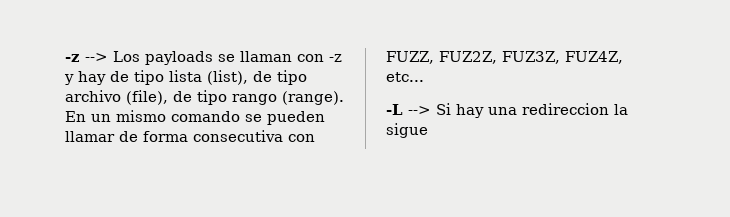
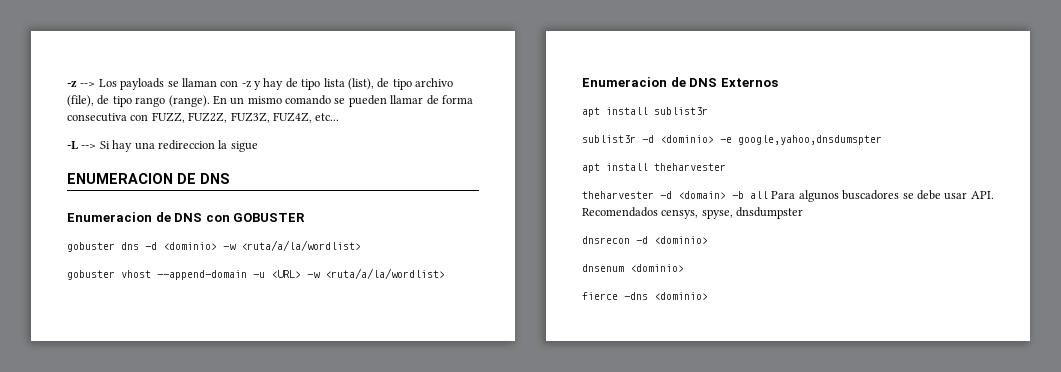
+ ENUMERACION DE DNS
+ Enumeracion de DNS con GOBUSTER
+ gobuster dns -d <dominio> -w <ruta/a/la/wordlist>
+ gobuster vhost --append-domain -u <URL> -w <ruta/a/la/wordlist>
+ Enumeracion de DNS Externos
+ apt install sublist3r
+ sublist3r -d <dominio> -e google,yahoo,dnsdumspter
+ apt install theharvester
+ theharvester -d <domain> -b all Para algunos buscadores se debe usar API. Recomendados censys, spyse, dnsdumpster
+ dnsrecon -d <dominio>
+ dnsenum <dominio>
+ fierce -dns <dominio>

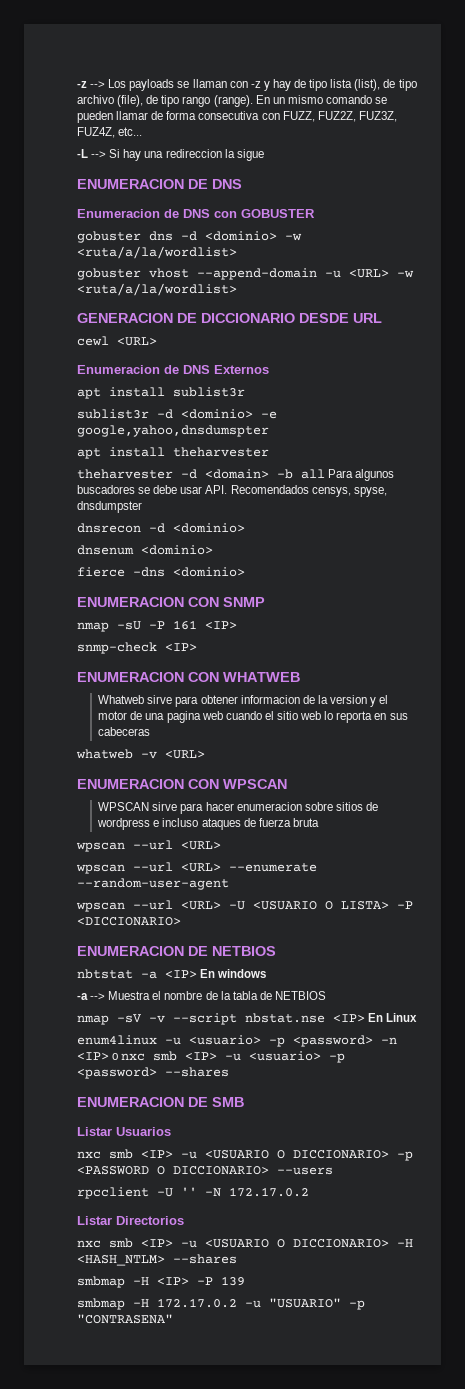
+ GENERACION DE DICCIONARIO DESDE URL
+ cewl <URL>
+ ENUMERACION CON SNMP
+ nmap -sU -P 161 <IP>
+ snmp-check <IP>
+ ENUMERACION CON WHATWEB
+ Whatweb sirve para obtener informacion de la version y el motor de una pagina web cuando el sitio web lo reporta en sus cabeceras
+ whatweb -v <URL>
+ ENUMERACION CON WPSCAN
+ WPSCAN sirve para hacer enumeracion sobre sitios de wordpress e incluso ataques de fuerza bruta
+ wpscan --url <URL>
+ wpscan --url <URL> --enumerate --random-user-agent
+ wpscan --url <URL> -U <USUARIO O LISTA> -P <DICCIONARIO>
+ ENUMERACION DE NETBIOS
+ nbtstat -a <IP> En windows
+ -a --> Muestra el nombre de la tabla de NETBIOS
+ nmap -sV -v --script nbstat.nse <IP> En Linux
+ enum4linux -u <usuario> -p <password> -n <IP> o nxc smb <IP> -u <usuario> -p <password> --shares
+ ENUMERACION DE SMB
+ Listar Usuarios
+ nxc smb <IP> -u <USUARIO O DICCIONARIO> -p <PASSWORD O DICCIONARIO> --users
+ rpcclient -U '' -N 172.17.0.2
+ Listar Directorios
+ nxc smb <IP> -u <USUARIO O DICCIONARIO> -H <HASH_NTLM> --shares
+ smbmap -H <IP> -P 139
+ smbmap -H 172.17.0.2 -u "USUARIO" -p "CONTRASENA"

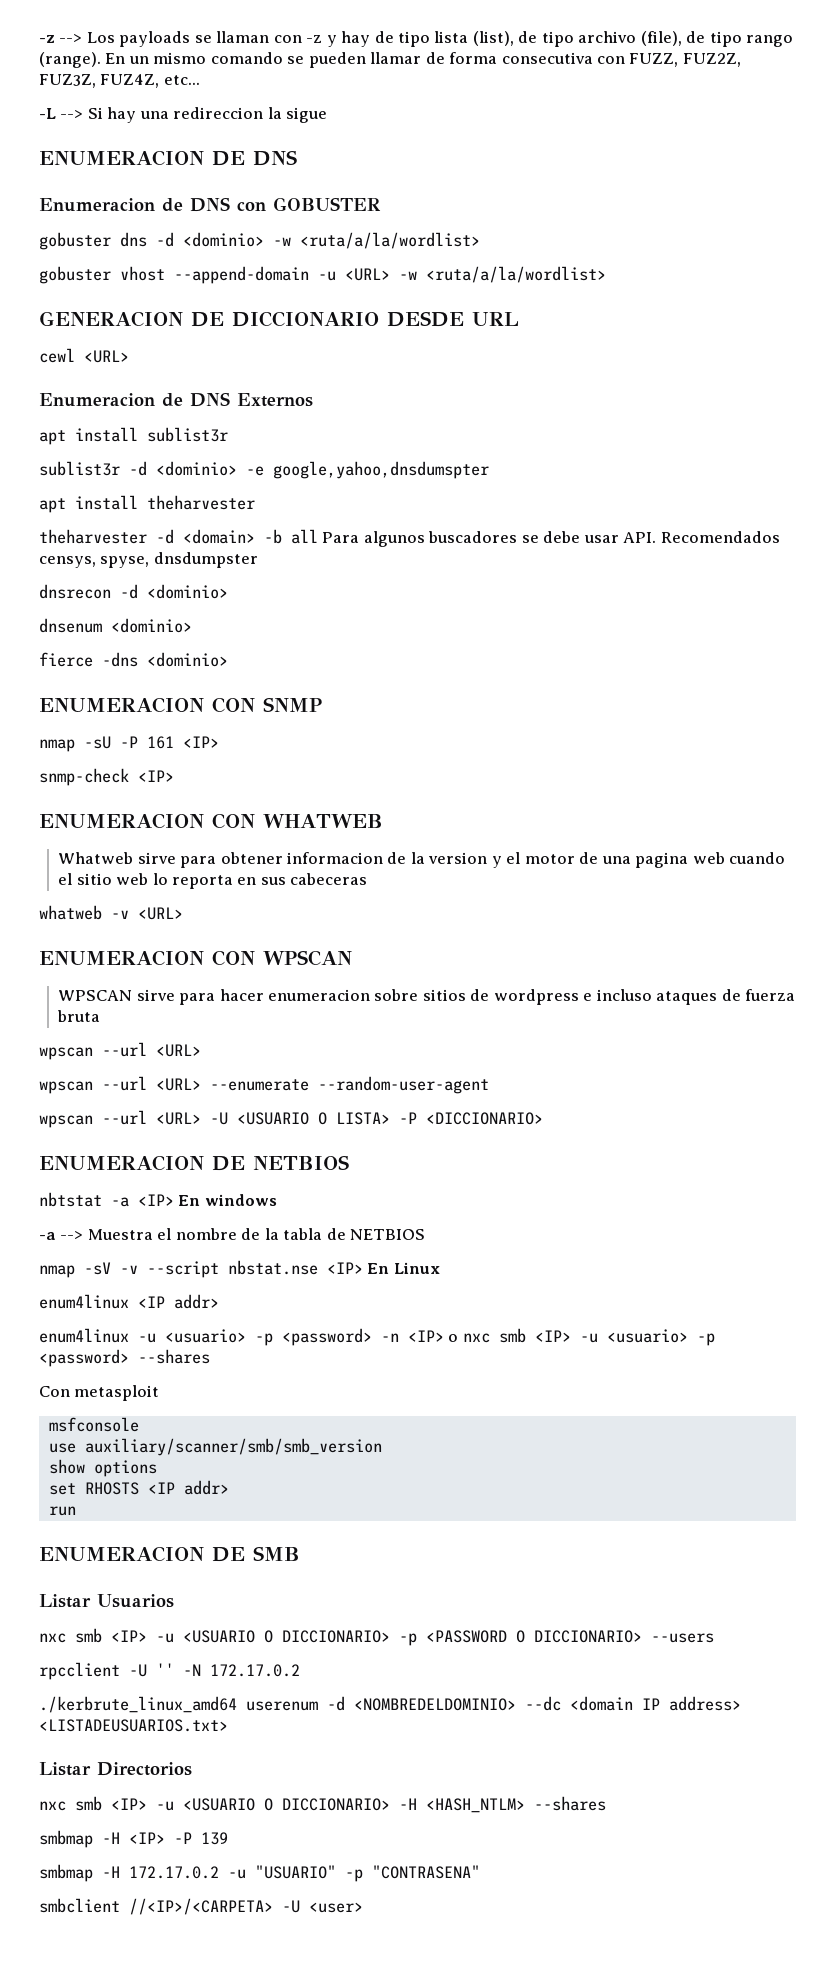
+ enum4linux <IP addr>
+ Con metasploit
+ msfconsole
+ use auxiliary/scanner/smb/smb_version
+ show options
+ set RHOSTS <IP addr>
+ run
+ ./kerbrute_linux_amd64 userenum -d <NOMBREDELDOMINIO> --dc <domain IP address> <LISTADEUSUARIOS.txt>
+ smbclient //<IP>/<CARPETA> -U <user>

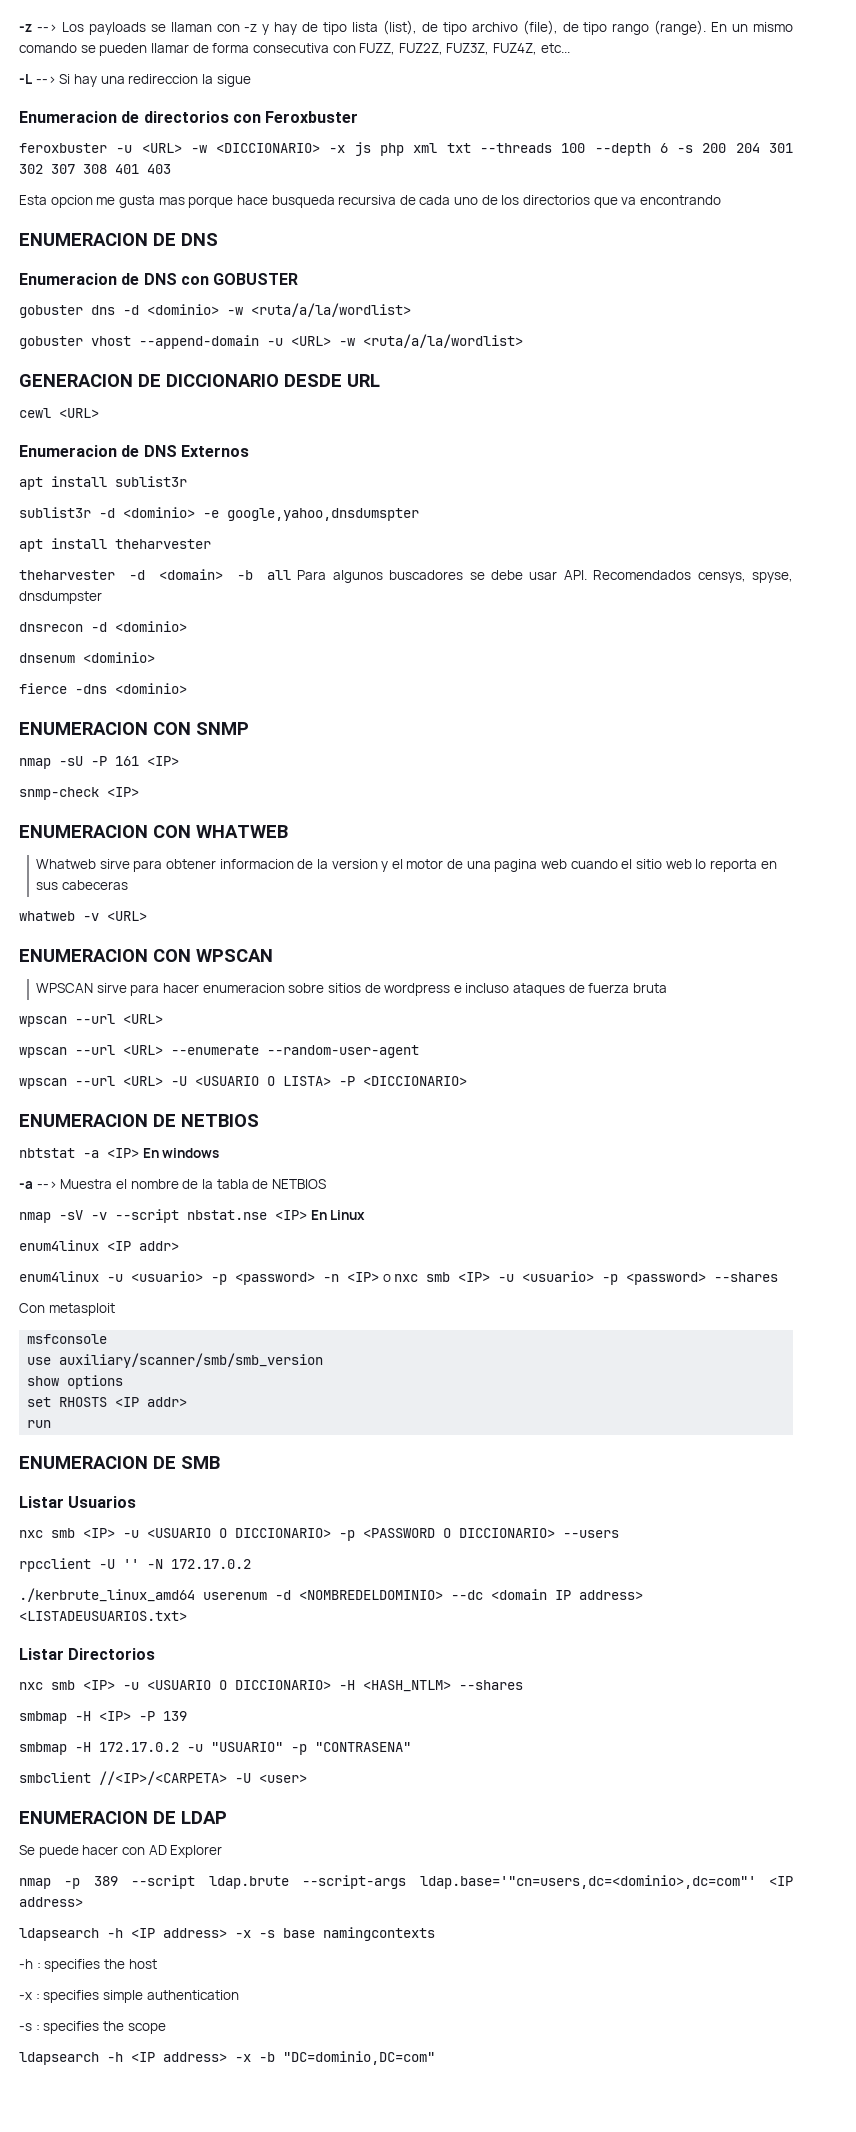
+ Enumeracion de directorios con Feroxbuster
+ feroxbuster -u <URL> -w <DICCIONARIO> -x js php xml txt --threads 100 --depth 6 -s 200 204 301 302 307 308 401 403
+ Esta opcion me gusta mas porque hace busqueda recursiva de cada uno de los directorios que va encontrando
+ ENUMERACION DE LDAP
+ Se puede hacer con AD Explorer
+ nmap -p 389 --script ldap.brute --script-args ldap.base='"cn=users,dc=<dominio>,dc=com"' <IP address>
+ ldapsearch -h <IP address> -x -s base namingcontexts
+ -h : specifies the host
+ -x : specifies simple authentication
+ -s : specifies the scope
+ ldapsearch -h <IP address> -x -b "DC=dominio,DC=com"

